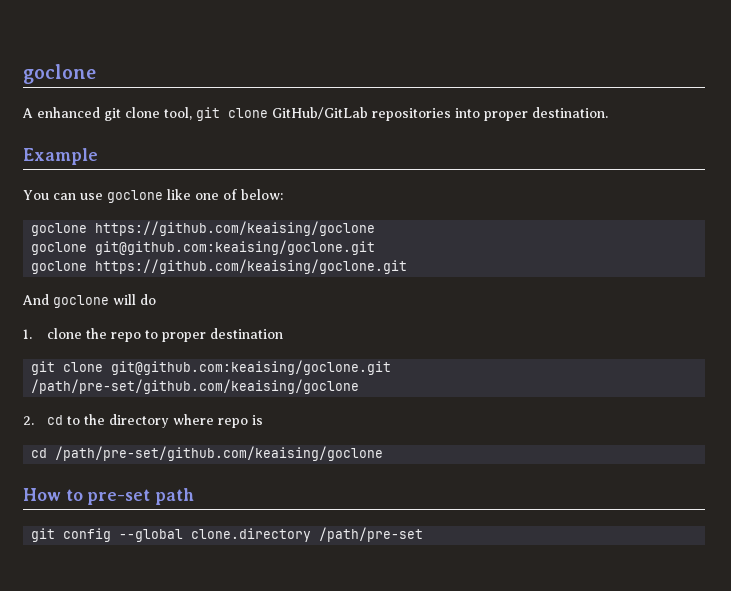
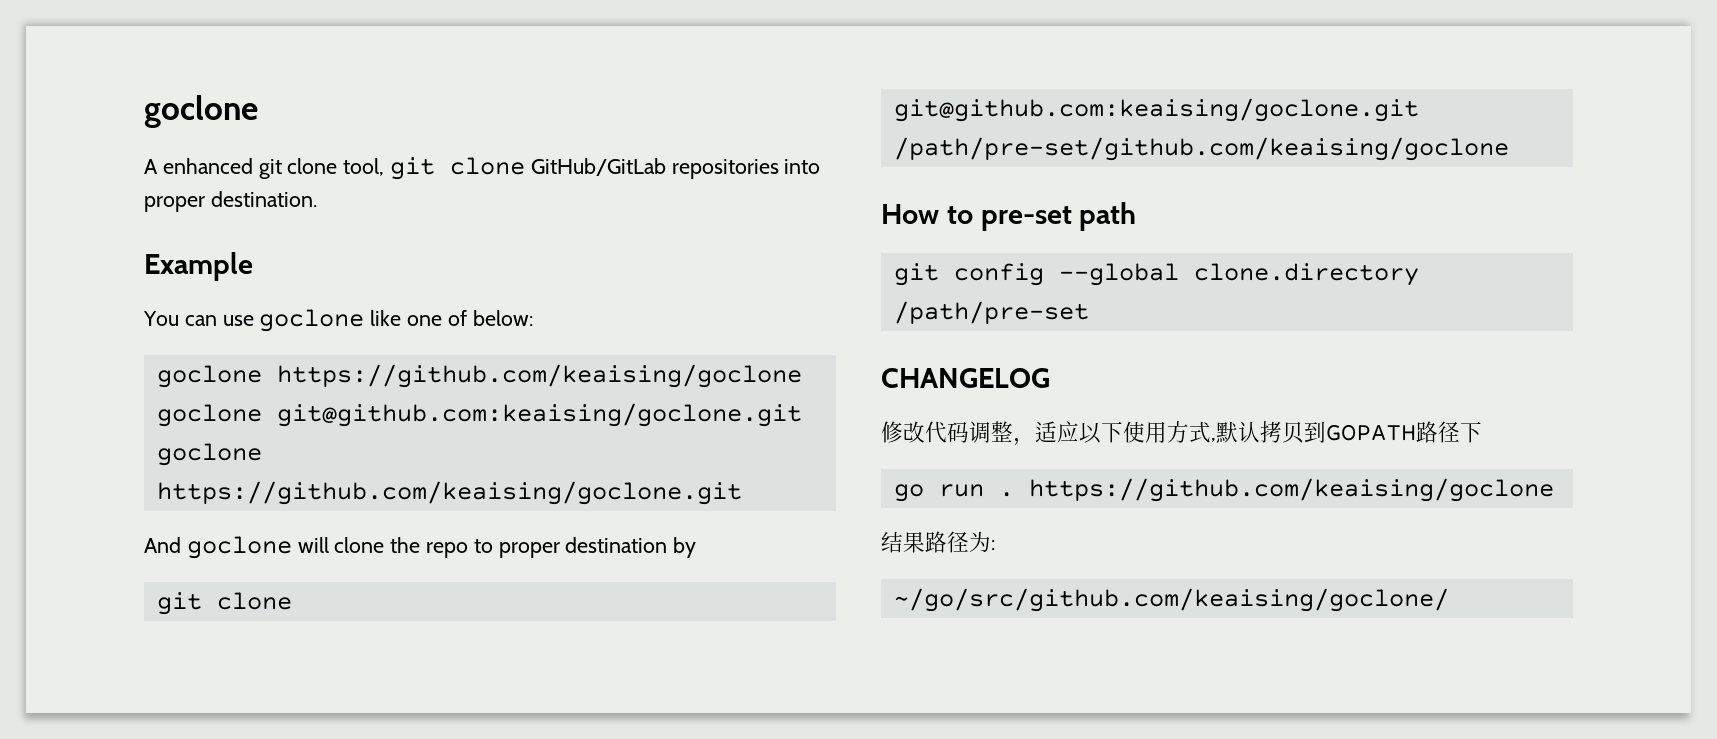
- And goclone will do
- 1. clone the repo to proper destination
+ And goclone will clone the repo to proper destination by
- 2. cd to the directory where repo is
- cd /path/pre-set/github.com/keaising/goclone
+ CHANGELOG
+ 修改代码调整，适应以下使用方式,默认拷贝到GOPATH路径下
+ go run . https://github.com/keaising/goclone
+ 结果路径为:
+ ~/go/src/github.com/keaising/goclone/

